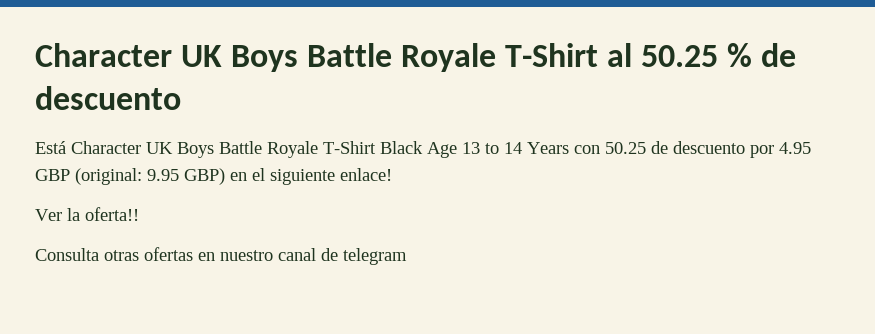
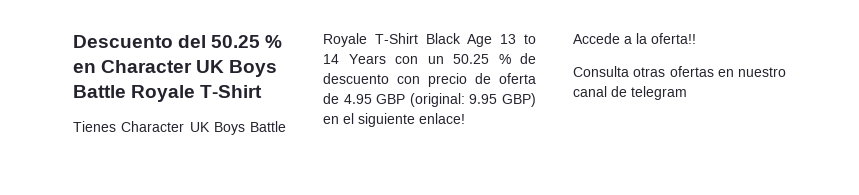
- Character UK Boys Battle Royale T-Shirt al 50.25 % de descuento
- Está Character UK Boys Battle Royale T-Shirt Black Age 13 to 14 Years con 50.25 de descuento por 4.95 GBP (original: 9.95 GBP) en el siguiente enlace!
+ Descuento del 50.25 % en Character UK Boys Battle Royale T-Shirt
+ Tienes Character UK Boys Battle Royale T-Shirt Black Age 13 to 14 Years con un 50.25 % de descuento con precio de oferta de 4.95 GBP (original: 9.95 GBP) en el siguiente enlace!
- Ver la oferta!!
+ Accede a la oferta!!

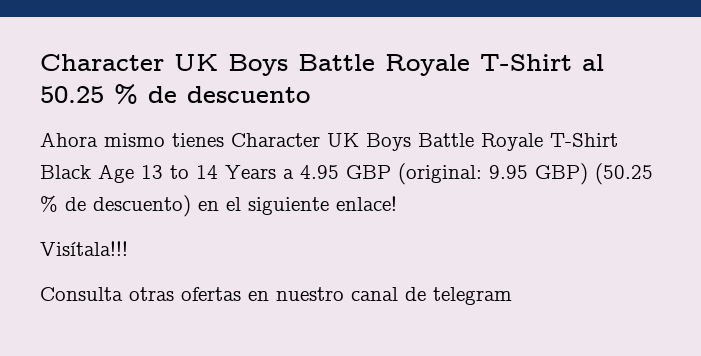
- Descuento del 50.25 % en Character UK Boys Battle Royale T-Shirt
- Tienes Character UK Boys Battle Royale T-Shirt Black Age 13 to 14 Years con un 50.25 % de descuento con precio de oferta de 4.95 GBP (original: 9.95 GBP) en el siguiente enlace!
+ Character UK Boys Battle Royale T-Shirt al 50.25 % de descuento
+ Ahora mismo tienes Character UK Boys Battle Royale T-Shirt Black Age 13 to 14 Years a 4.95 GBP (original: 9.95 GBP) (50.25 % de descuento) en el siguiente enlace!
- Accede a la oferta!!
+ Visítala!!!

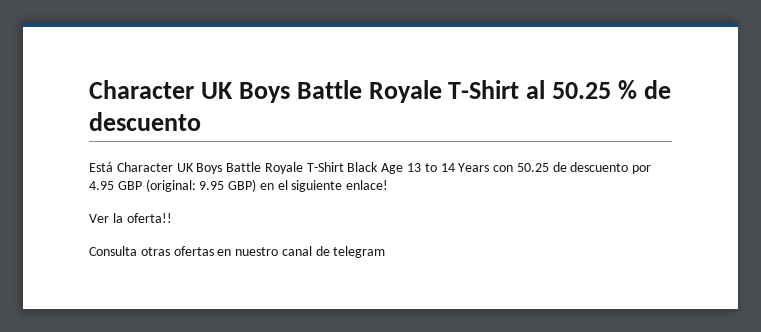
- Ahora mismo tienes Character UK Boys Battle Royale T-Shirt Black Age 13 to 14 Years a 4.95 GBP (original: 9.95 GBP) (50.25 % de descuento) en el siguiente enlace!
+ Está Character UK Boys Battle Royale T-Shirt Black Age 13 to 14 Years con 50.25 de descuento por 4.95 GBP (original: 9.95 GBP) en el siguiente enlace!
- Visítala!!!
+ Ver la oferta!!

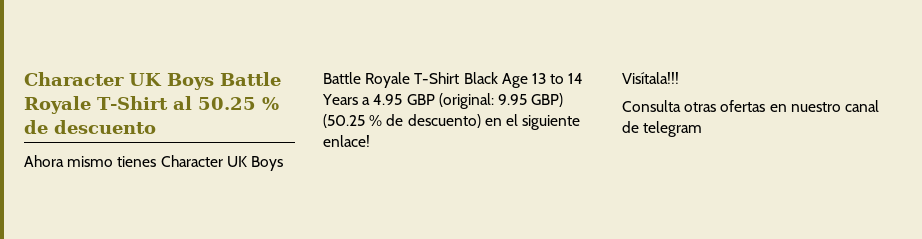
- Está Character UK Boys Battle Royale T-Shirt Black Age 13 to 14 Years con 50.25 de descuento por 4.95 GBP (original: 9.95 GBP) en el siguiente enlace!
+ Ahora mismo tienes Character UK Boys Battle Royale T-Shirt Black Age 13 to 14 Years a 4.95 GBP (original: 9.95 GBP) (50.25 % de descuento) en el siguiente enlace!
- Ver la oferta!!
+ Visítala!!!

